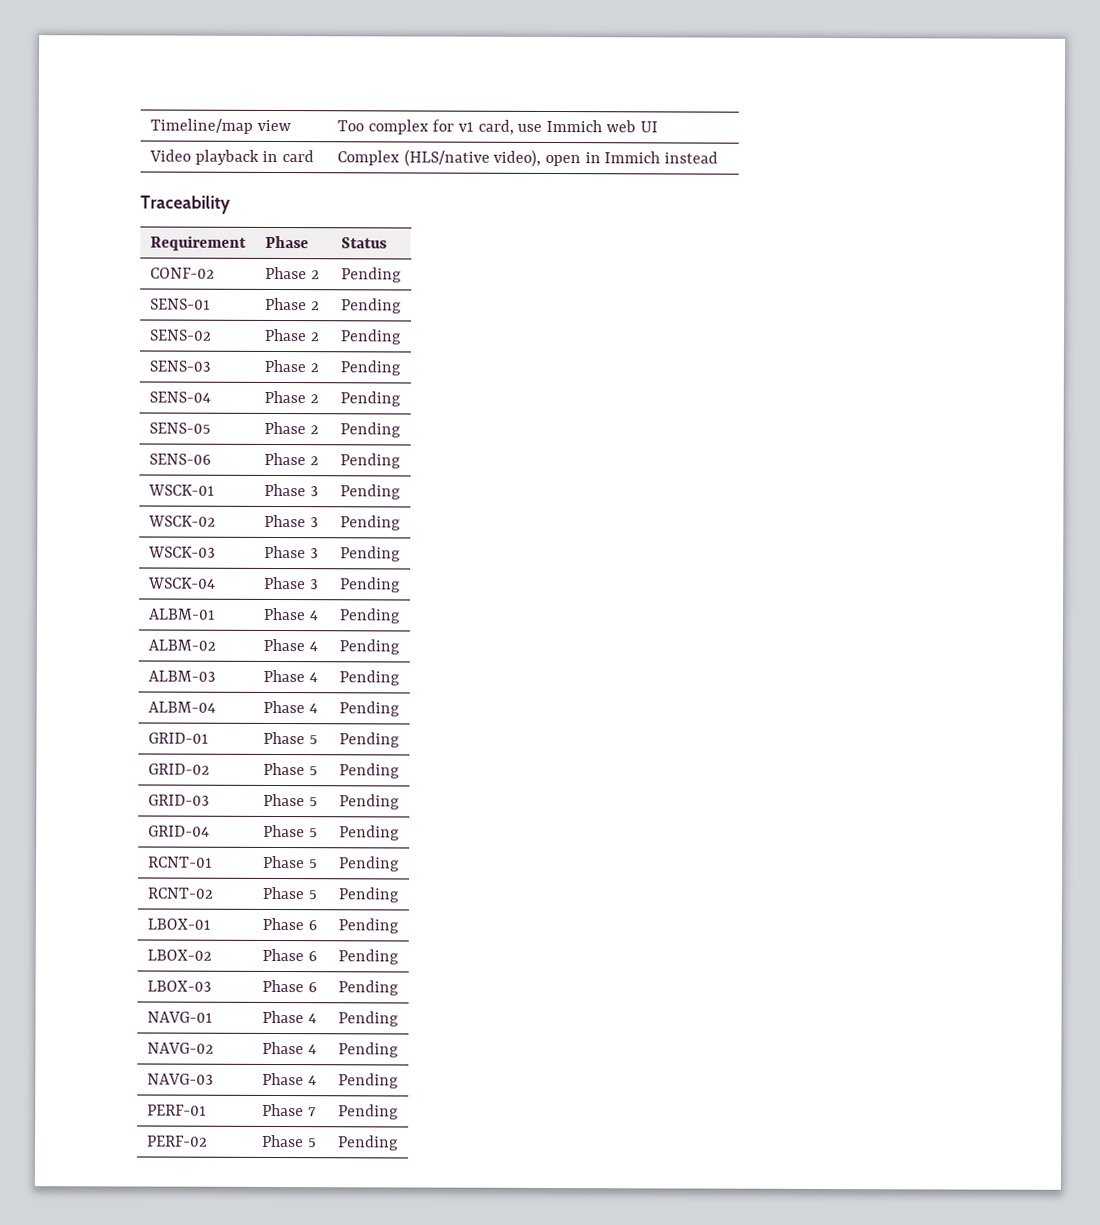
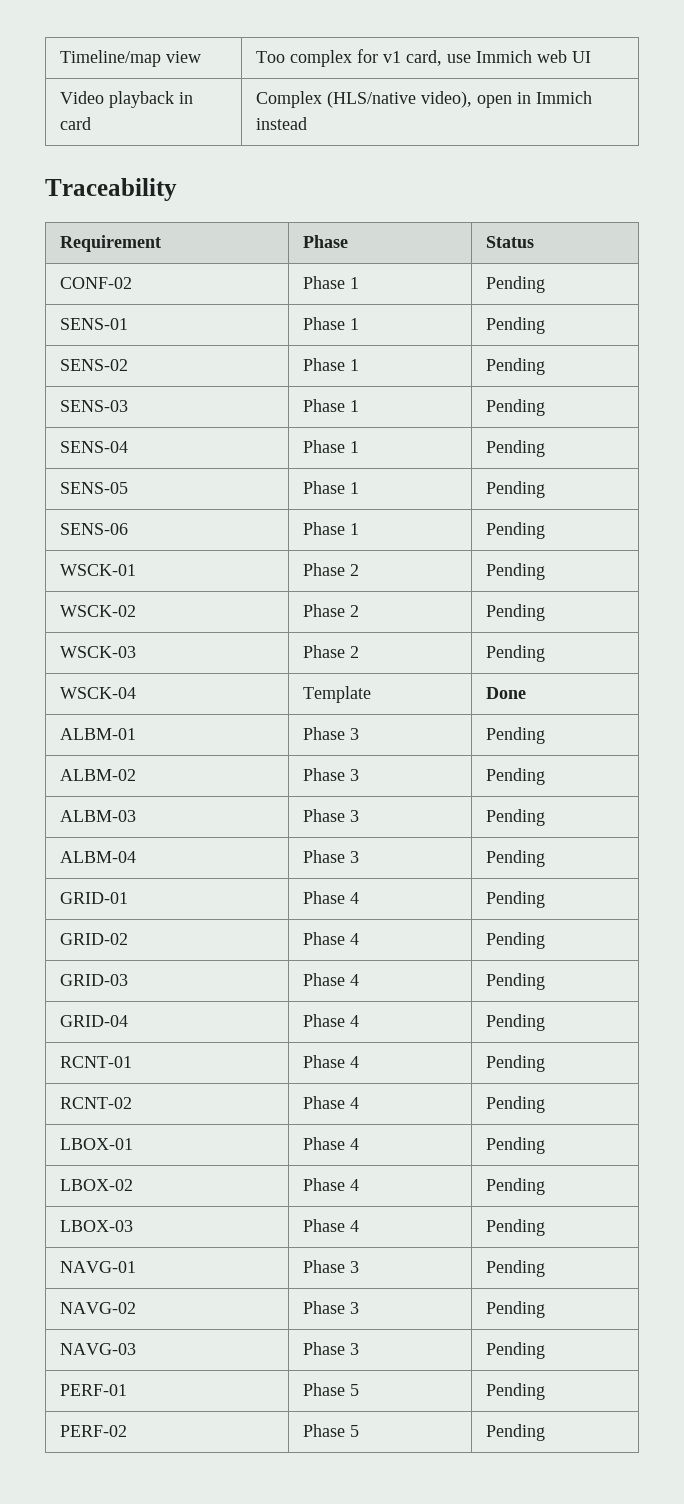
- CONF-02 | Phase 2 | Pending
+ CONF-02 | Phase 1 | Pending
- SENS-01 | Phase 2 | Pending
+ SENS-01 | Phase 1 | Pending
- SENS-02 | Phase 2 | Pending
+ SENS-02 | Phase 1 | Pending
- SENS-03 | Phase 2 | Pending
+ SENS-03 | Phase 1 | Pending
- SENS-04 | Phase 2 | Pending
+ SENS-04 | Phase 1 | Pending
- SENS-05 | Phase 2 | Pending
+ SENS-05 | Phase 1 | Pending
- SENS-06 | Phase 2 | Pending
+ SENS-06 | Phase 1 | Pending
- WSCK-01 | Phase 3 | Pending
+ WSCK-01 | Phase 2 | Pending
- WSCK-02 | Phase 3 | Pending
+ WSCK-02 | Phase 2 | Pending
- WSCK-03 | Phase 3 | Pending
+ WSCK-03 | Phase 2 | Pending
- WSCK-04 | Phase 3 | Pending
- ALBM-01 | Phase 4 | Pending
- ALBM-02 | Phase 4 | Pending
- ALBM-03 | Phase 4 | Pending
- ALBM-04 | Phase 4 | Pending
- GRID-01 | Phase 5 | Pending
- GRID-02 | Phase 5 | Pending
- GRID-03 | Phase 5 | Pending
- GRID-04 | Phase 5 | Pending
+ WSCK-04 | Template | Done
+ ALBM-01 | Phase 3 | Pending
+ ALBM-02 | Phase 3 | Pending
+ ALBM-03 | Phase 3 | Pending
+ ALBM-04 | Phase 3 | Pending
+ GRID-01 | Phase 4 | Pending
+ GRID-02 | Phase 4 | Pending
+ GRID-03 | Phase 4 | Pending
+ GRID-04 | Phase 4 | Pending
- RCNT-01 | Phase 5 | Pending
+ RCNT-01 | Phase 4 | Pending
- RCNT-02 | Phase 5 | Pending
+ RCNT-02 | Phase 4 | Pending
- LBOX-01 | Phase 6 | Pending
+ LBOX-01 | Phase 4 | Pending
- LBOX-02 | Phase 6 | Pending
+ LBOX-02 | Phase 4 | Pending
- LBOX-03 | Phase 6 | Pending
+ LBOX-03 | Phase 4 | Pending
- NAVG-01 | Phase 4 | Pending
+ NAVG-01 | Phase 3 | Pending
- NAVG-02 | Phase 4 | Pending
+ NAVG-02 | Phase 3 | Pending
- NAVG-03 | Phase 4 | Pending
+ NAVG-03 | Phase 3 | Pending
- PERF-01 | Phase 7 | Pending
+ PERF-01 | Phase 5 | Pending

